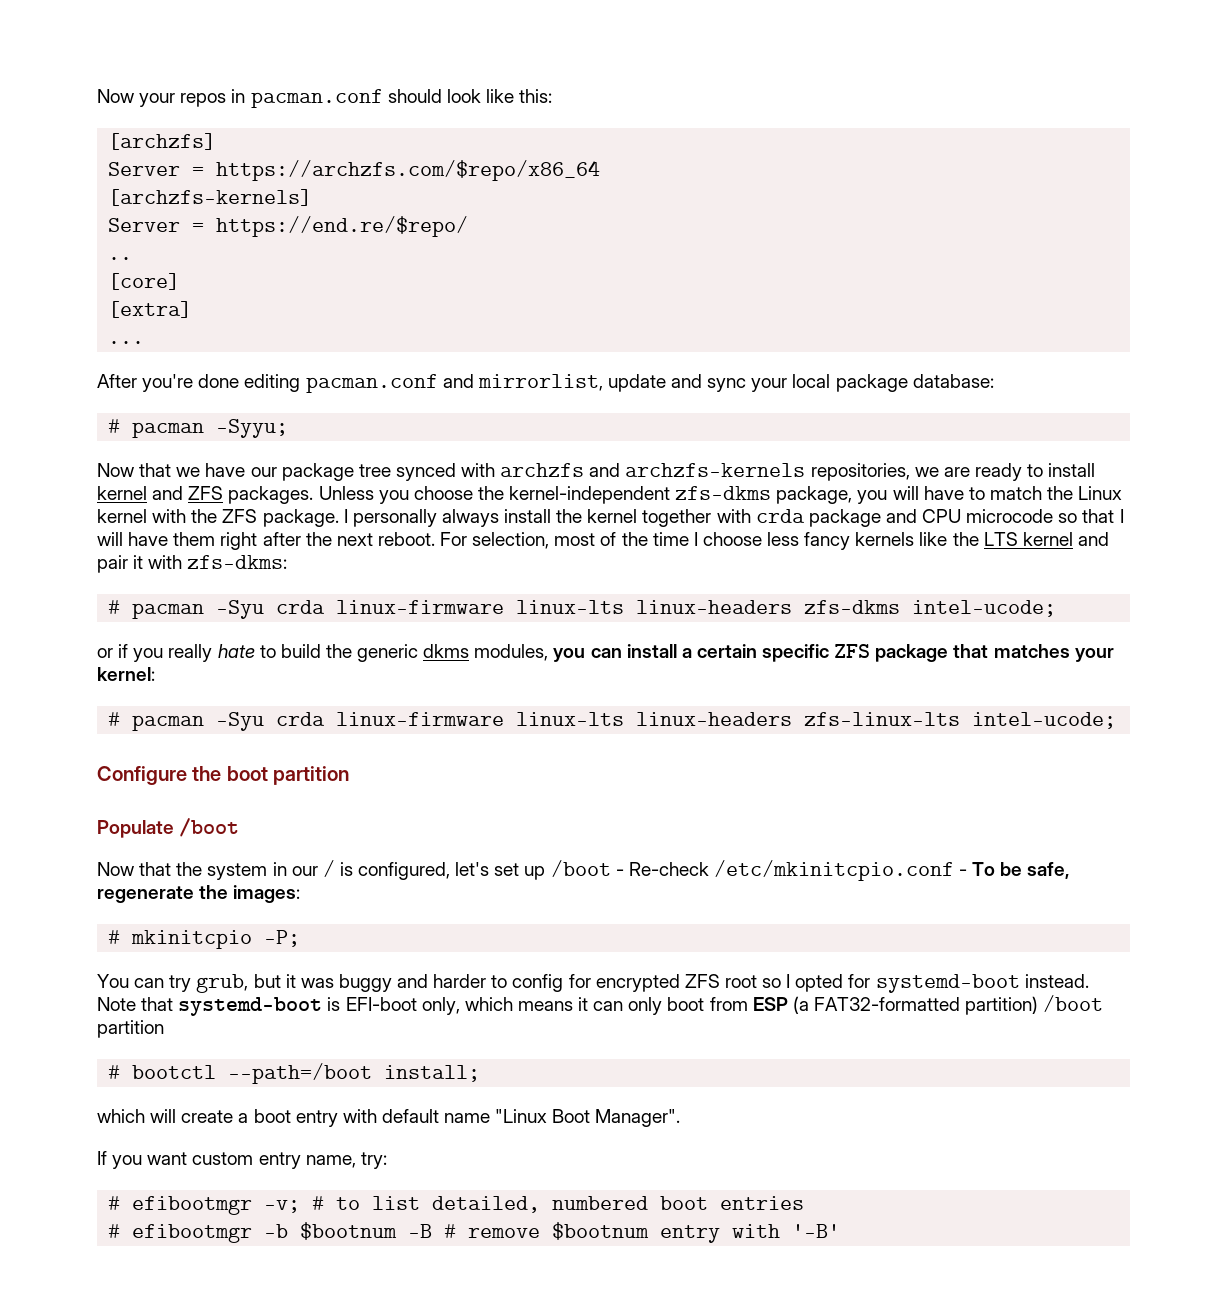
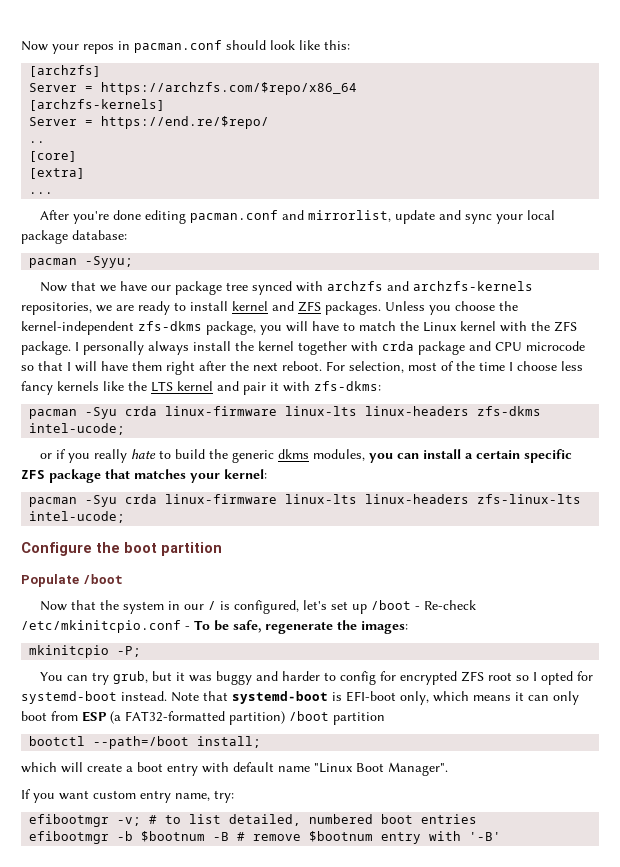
- # pacman -Syyu;
+ pacman -Syyu;
- # pacman -Syu crda linux-firmware linux-lts linux-headers zfs-dkms intel-ucode;
+ pacman -Syu crda linux-firmware linux-lts linux-headers zfs-dkms intel-ucode;
- # pacman -Syu crda linux-firmware linux-lts linux-headers zfs-linux-lts intel-ucode;
+ pacman -Syu crda linux-firmware linux-lts linux-headers zfs-linux-lts intel-ucode;
- # mkinitcpio -P;
+ mkinitcpio -P;
- # bootctl --path=/boot install;
+ bootctl --path=/boot install;
- # efibootmgr -v; # to list detailed, numbered boot entries
+ efibootmgr -v; # to list detailed, numbered boot entries
- # efibootmgr -b $bootnum -B # remove $bootnum entry with '-B'
+ efibootmgr -b $bootnum -B # remove $bootnum entry with '-B'

